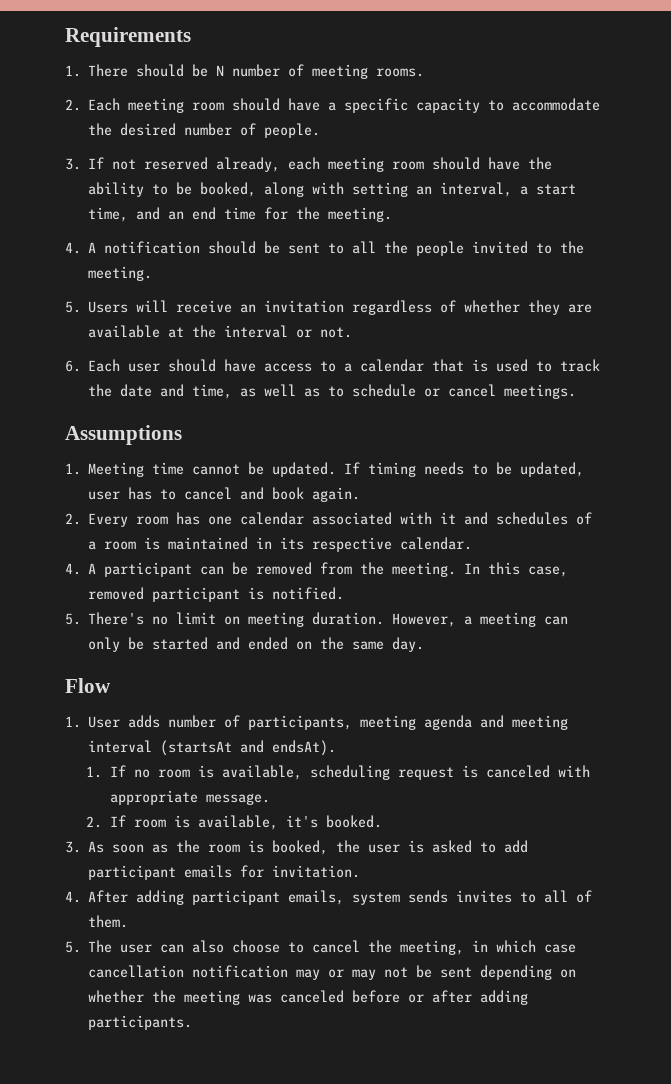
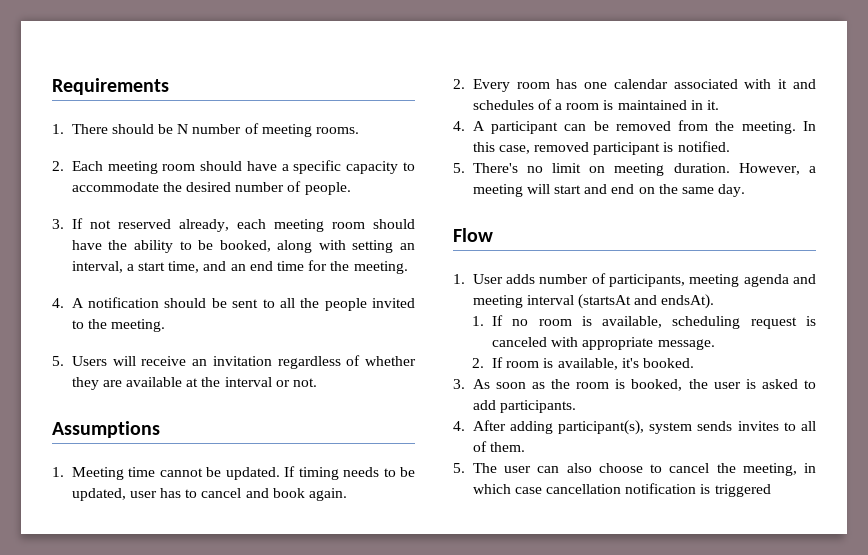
- 6. Each user should have access to a calendar that is used to track the date and time, as well as to schedule or cancel meetings.
- 2. Every room has one calendar associated with it and schedules of a room is maintained in its respective calendar.
+ 2. Every room has one calendar associated with it and schedules of a room is maintained in it.
- However, a meeting can only be started and ended on the same day.
+ However, a meeting will start and end on the same day.
- 3. As soon as the room is booked, the user is asked to add participant emails for invitation.
+ 3. As soon as the room is booked, the user is asked to add participants.
- 4. After adding participant emails, system sends invites to all of them.
+ 4. After adding participant(s), system sends invites to all of them.
- 5. The user can also choose to cancel the meeting, in which case cancellation notification may or may not be sent depending on whether the meeting was canceled before or after adding participants.
+ 5. The user can also choose to cancel the meeting, in which case cancellation notification is triggered

